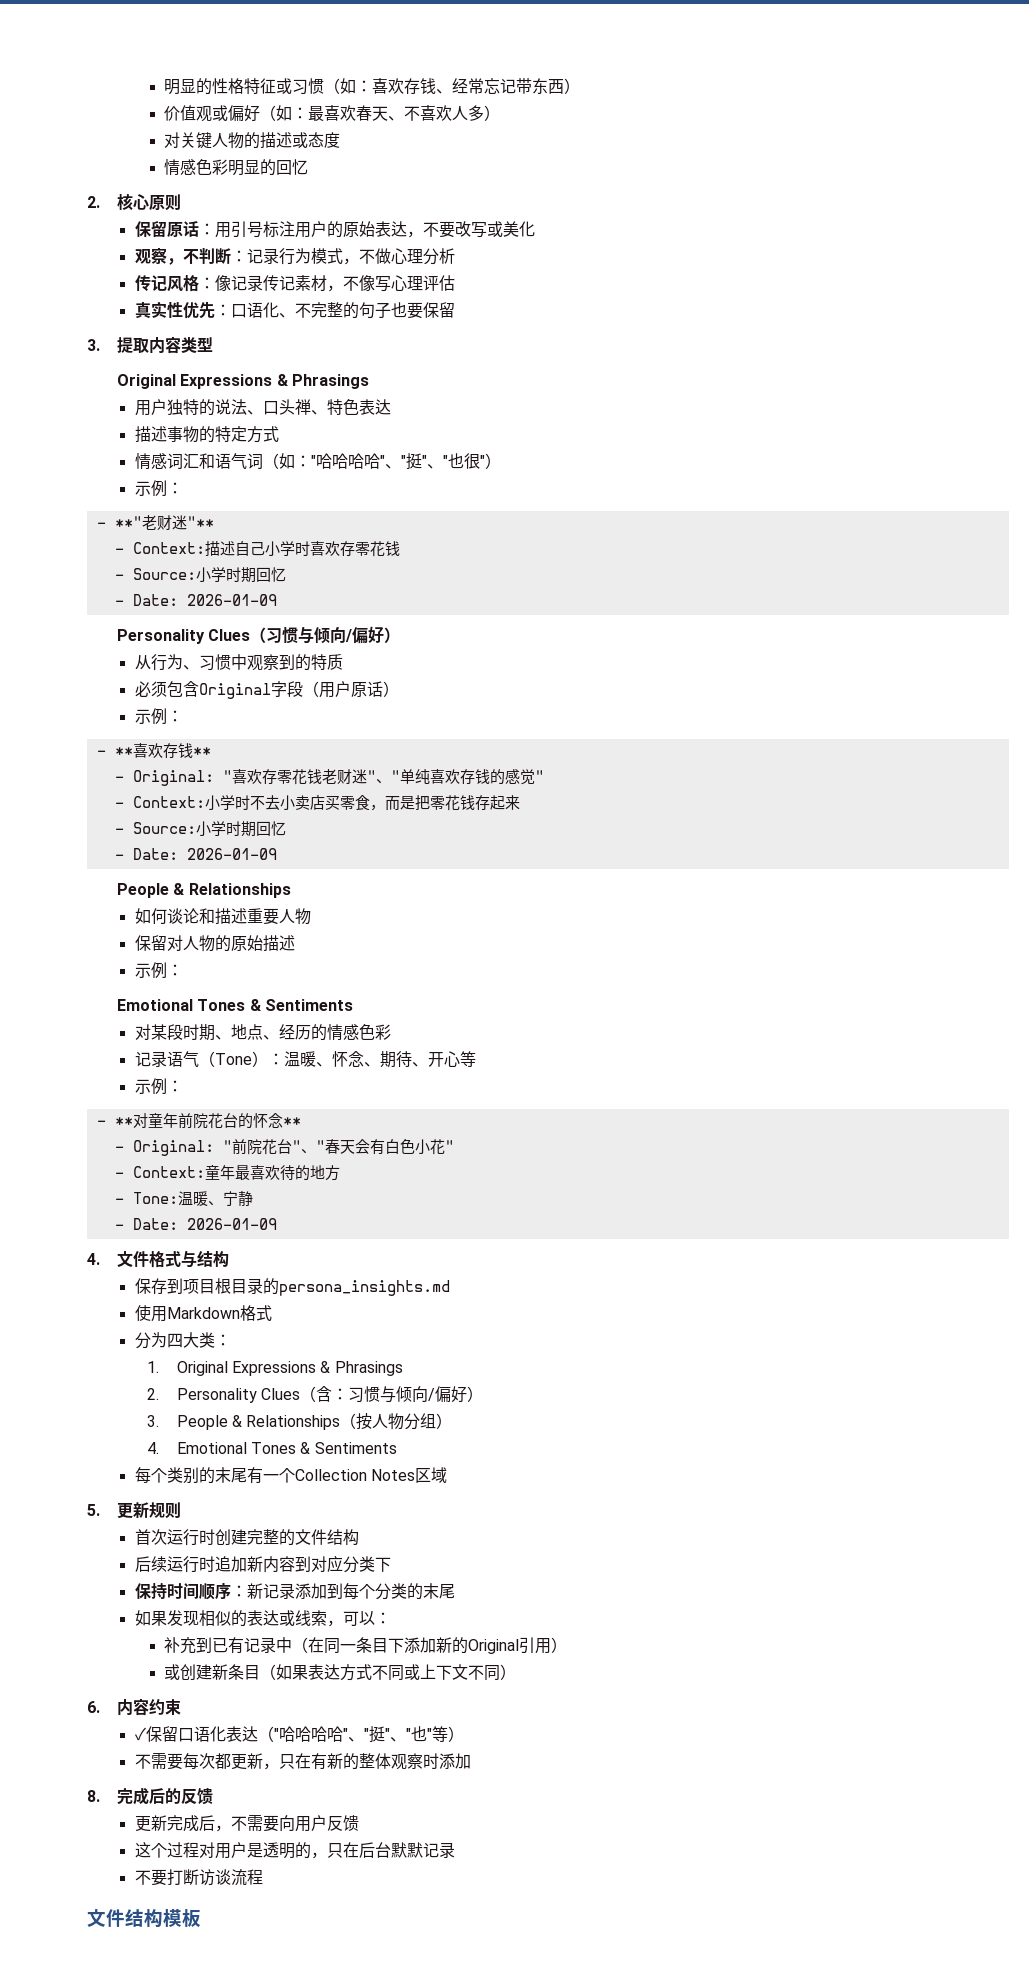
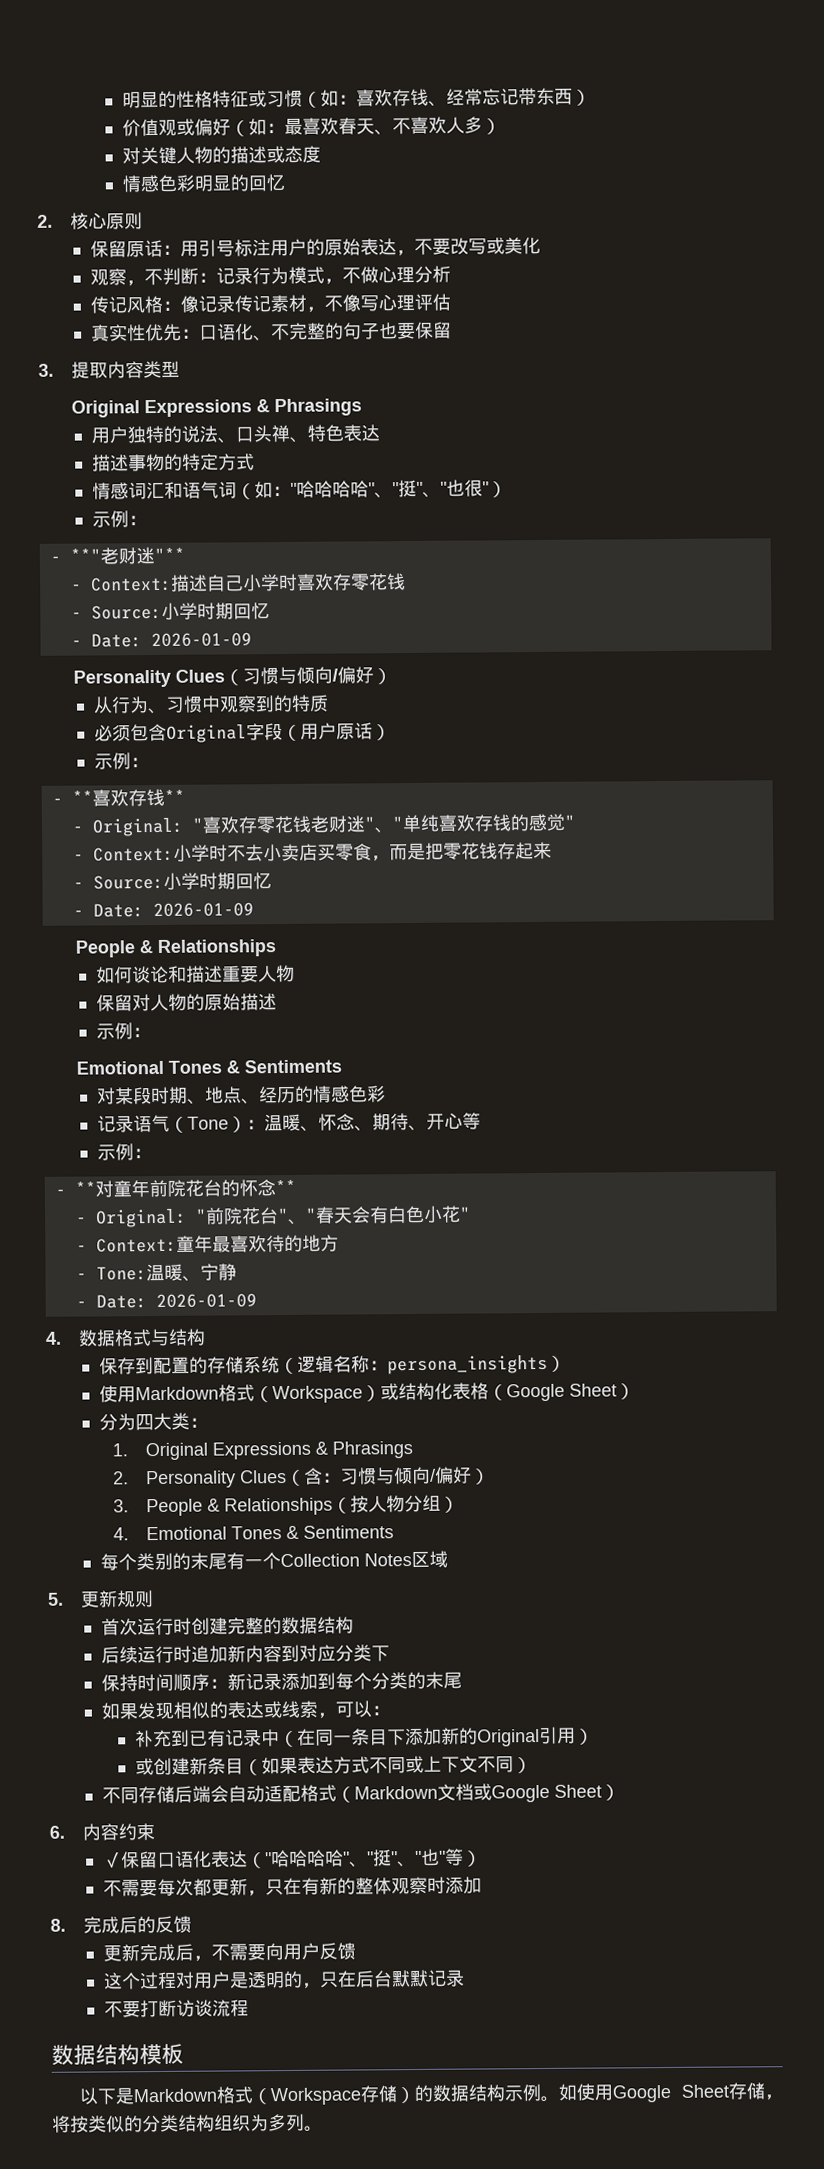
- 4.文件格式与结构
+ 4.数据格式与结构
- 保存到项目根目录的persona_insights.md
- 使用Markdown格式
+ 保存到配置的存储系统（逻辑名称：persona_insights）
+ 使用Markdown格式（Workspace）或结构化表格（Google Sheet）
- 首次运行时创建完整的文件结构
+ 首次运行时创建完整的数据结构
+ 不同存储后端会自动适配格式（Markdown文档或Google Sheet）
- 文件结构模板
+ 数据结构模板
+ 以下是Markdown格式（Workspace存储）的数据结构示例。如使用Google Sheet存储，将按类似的分类结构组织为多列。

